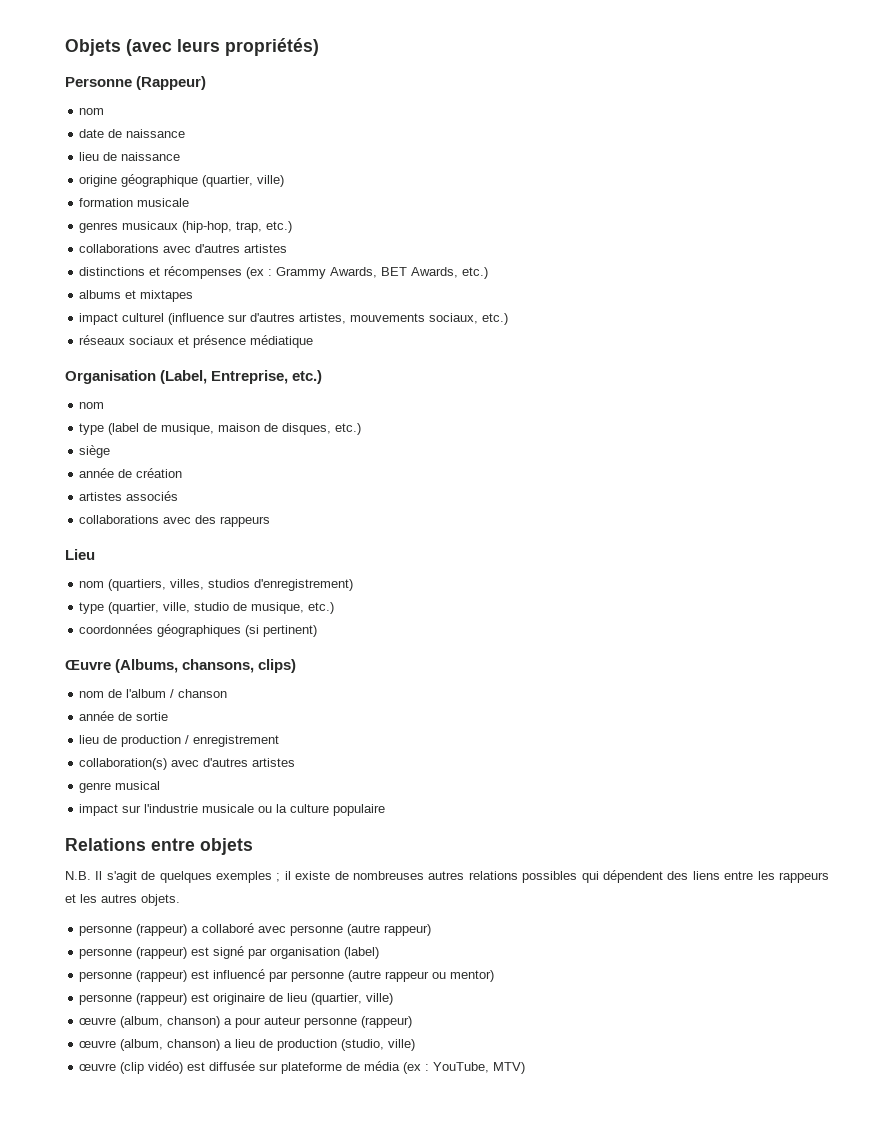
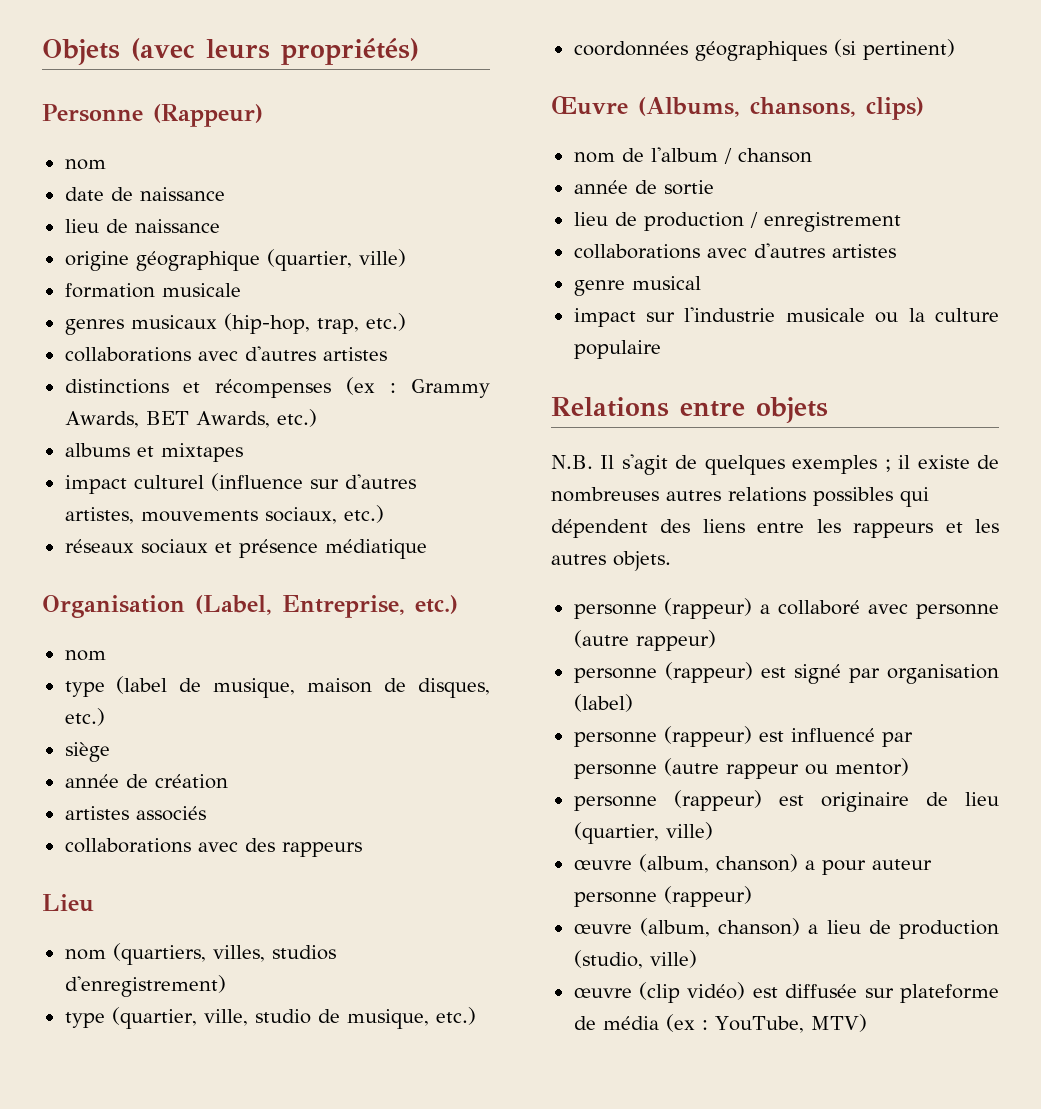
  lieu de production / enregistrement
- collaboration(s) avec d'autres artistes
+ collaborations avec d'autres artistes

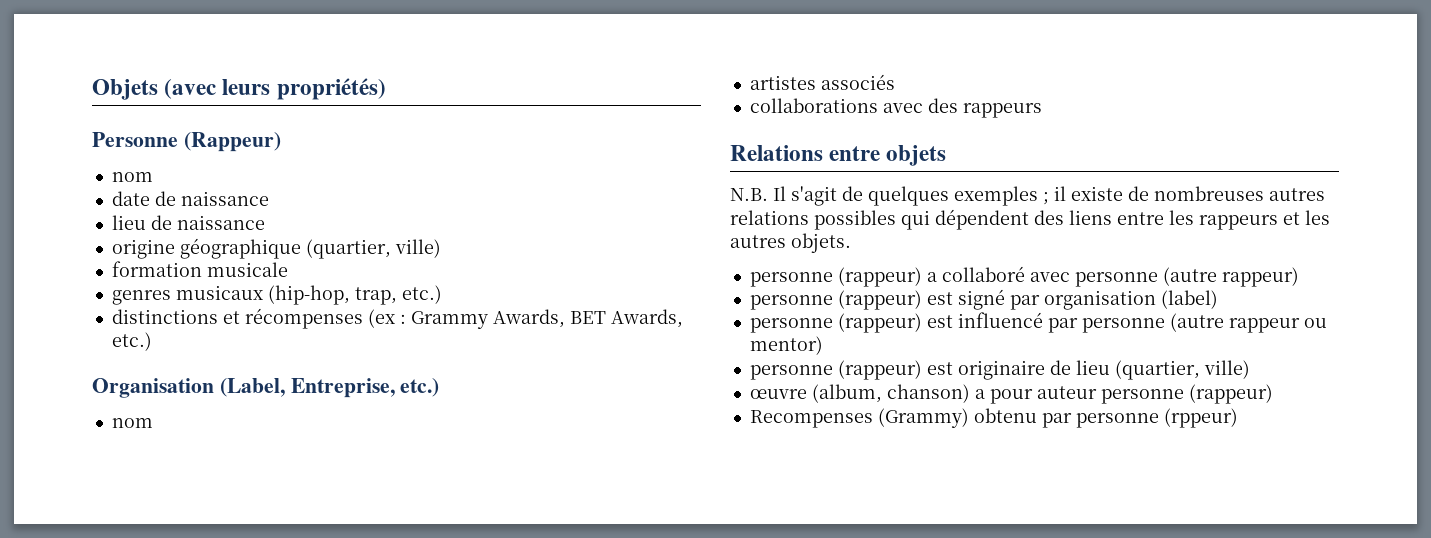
  genres musicaux (hip-hop, trap, etc.)
- collaborations avec d'autres artistes
- albums et mixtapes
- impact culturel (influence sur d'autres artistes, mouvements sociaux, etc.)
- réseaux sociaux et présence médiatique
- type (label de musique, maison de disques, etc.)
- siège
- année de création
- Lieu
- nom (quartiers, villes, studios d'enregistrement)
- type (quartier, ville, studio de musique, etc.)
- coordonnées géographiques (si pertinent)
- Œuvre (Albums, chansons, clips)
- nom de l'album / chanson
- année de sortie
- lieu de production / enregistrement
- collaborations avec d'autres artistes
- genre musical
- impact sur l'industrie musicale ou la culture populaire
- œuvre (album, chanson) a lieu de production (studio, ville)
- œuvre (clip vidéo) est diffusée sur plateforme de média (ex : YouTube, MTV)
+ Recompenses (Grammy) obtenu par personne (rppeur)

